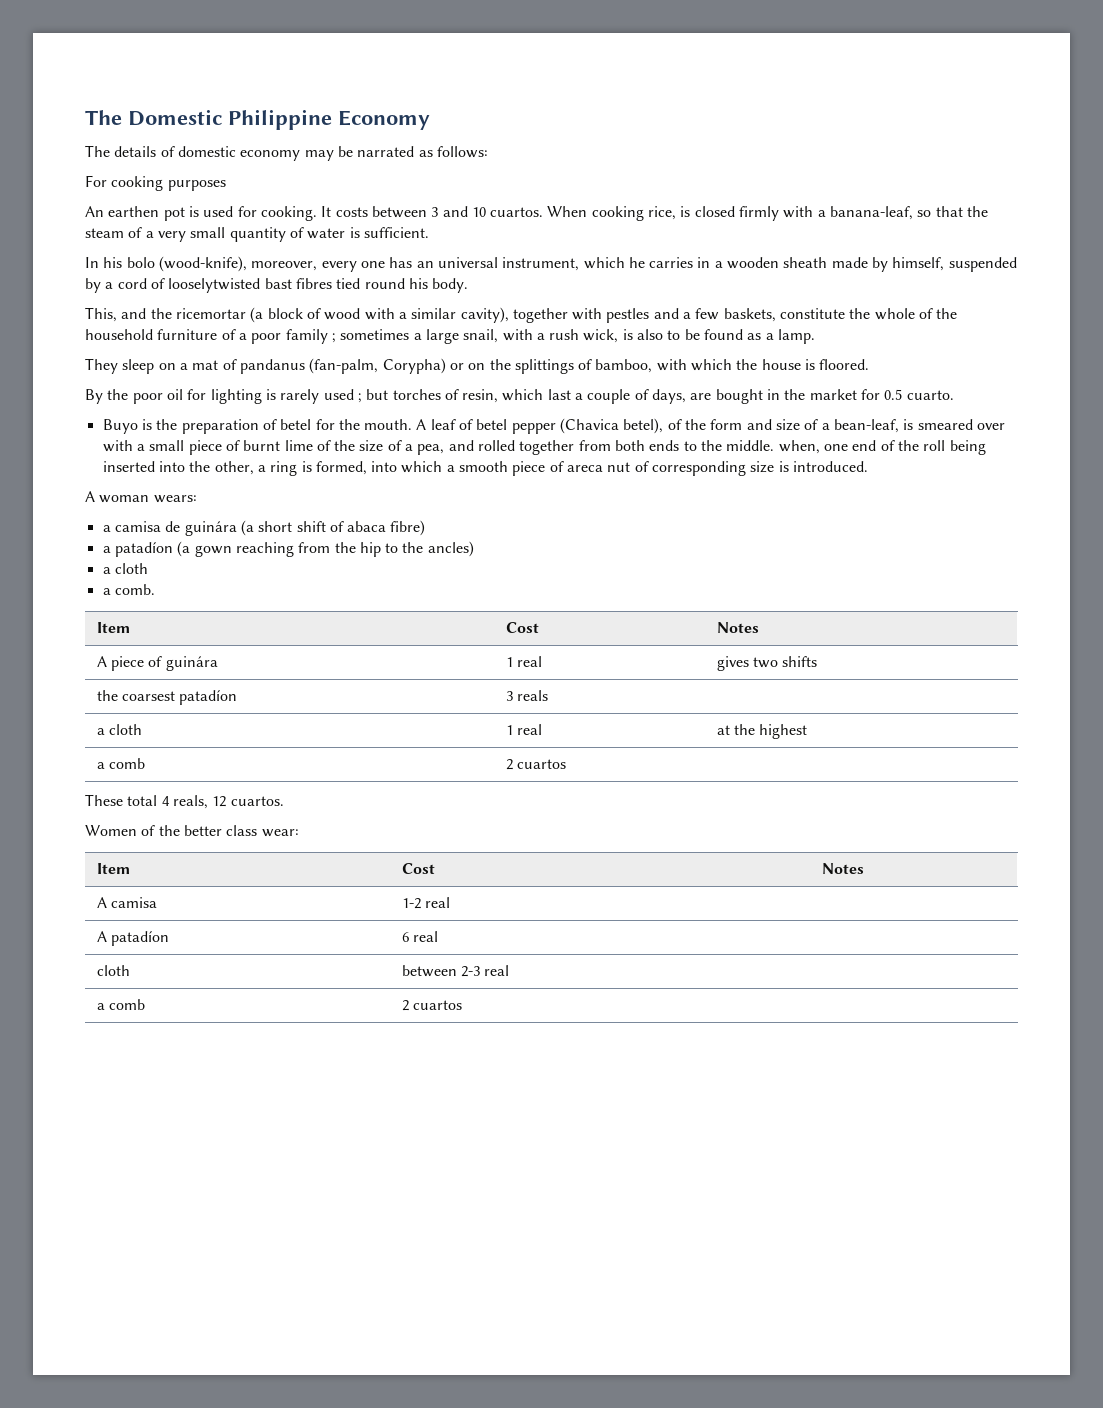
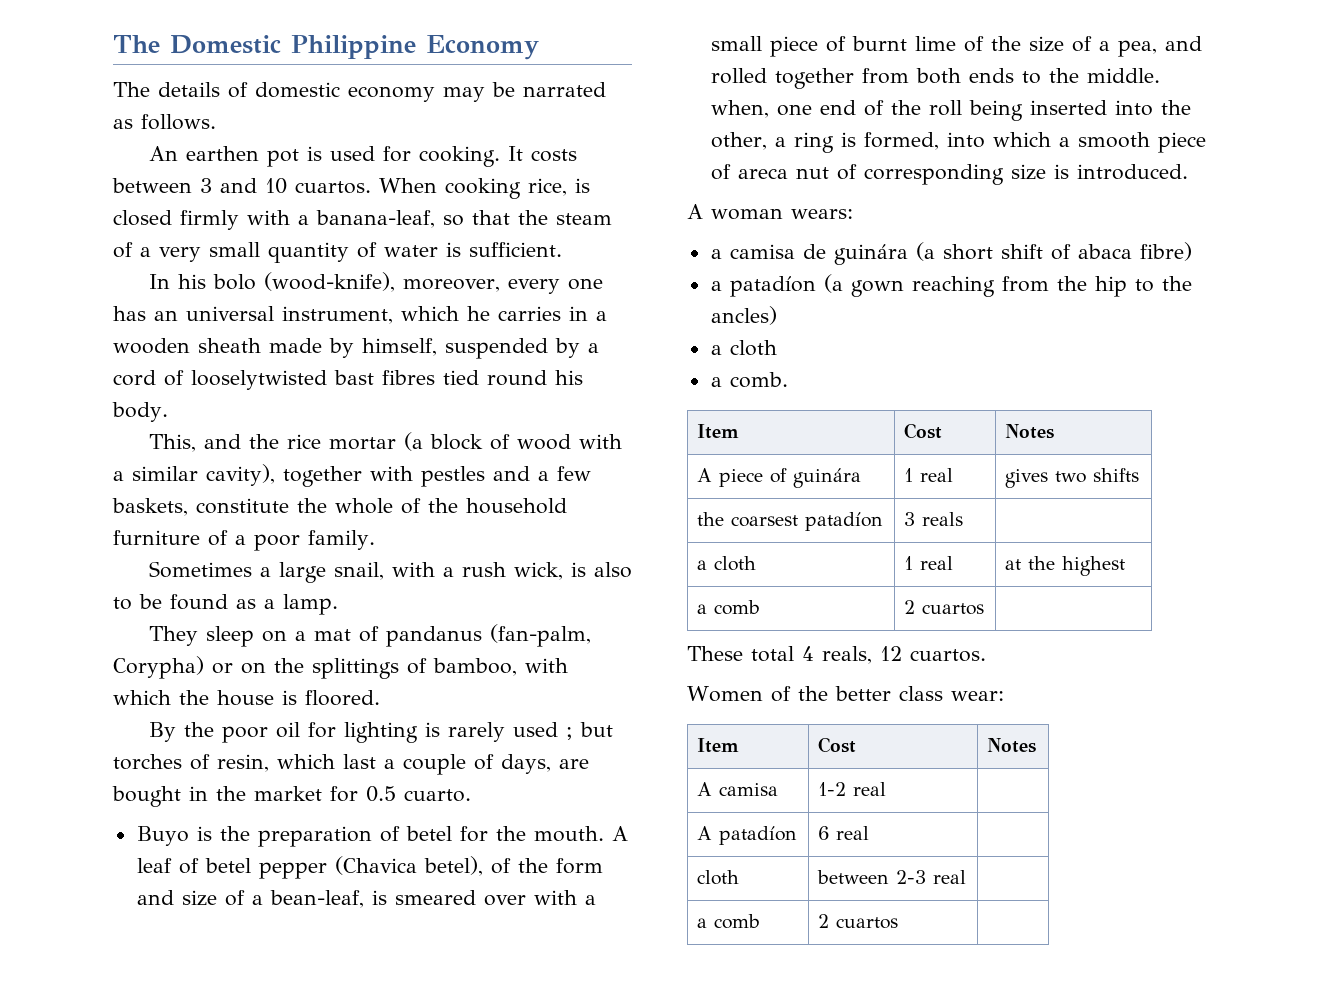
- The details of domestic economy may be narrated as follows:
- For cooking purposes
+ The details of domestic economy may be narrated as follows.
- This, and the ricemortar (a block of wood with a similar cavity), together with pestles and a few baskets, constitute the whole of the household furniture of a poor family ; sometimes a large snail, with a rush wick, is also to be found as a lamp.
+ This, and the rice mortar (a block of wood with a similar cavity), together with pestles and a few baskets, constitute the whole of the household furniture of a poor family.
+ Sometimes a large snail, with a rush wick, is also to be found as a lamp.

